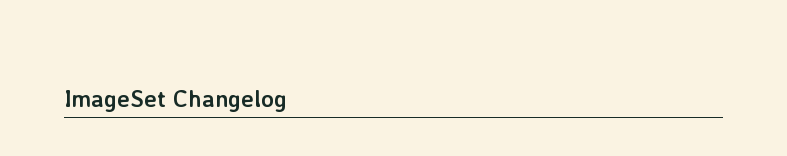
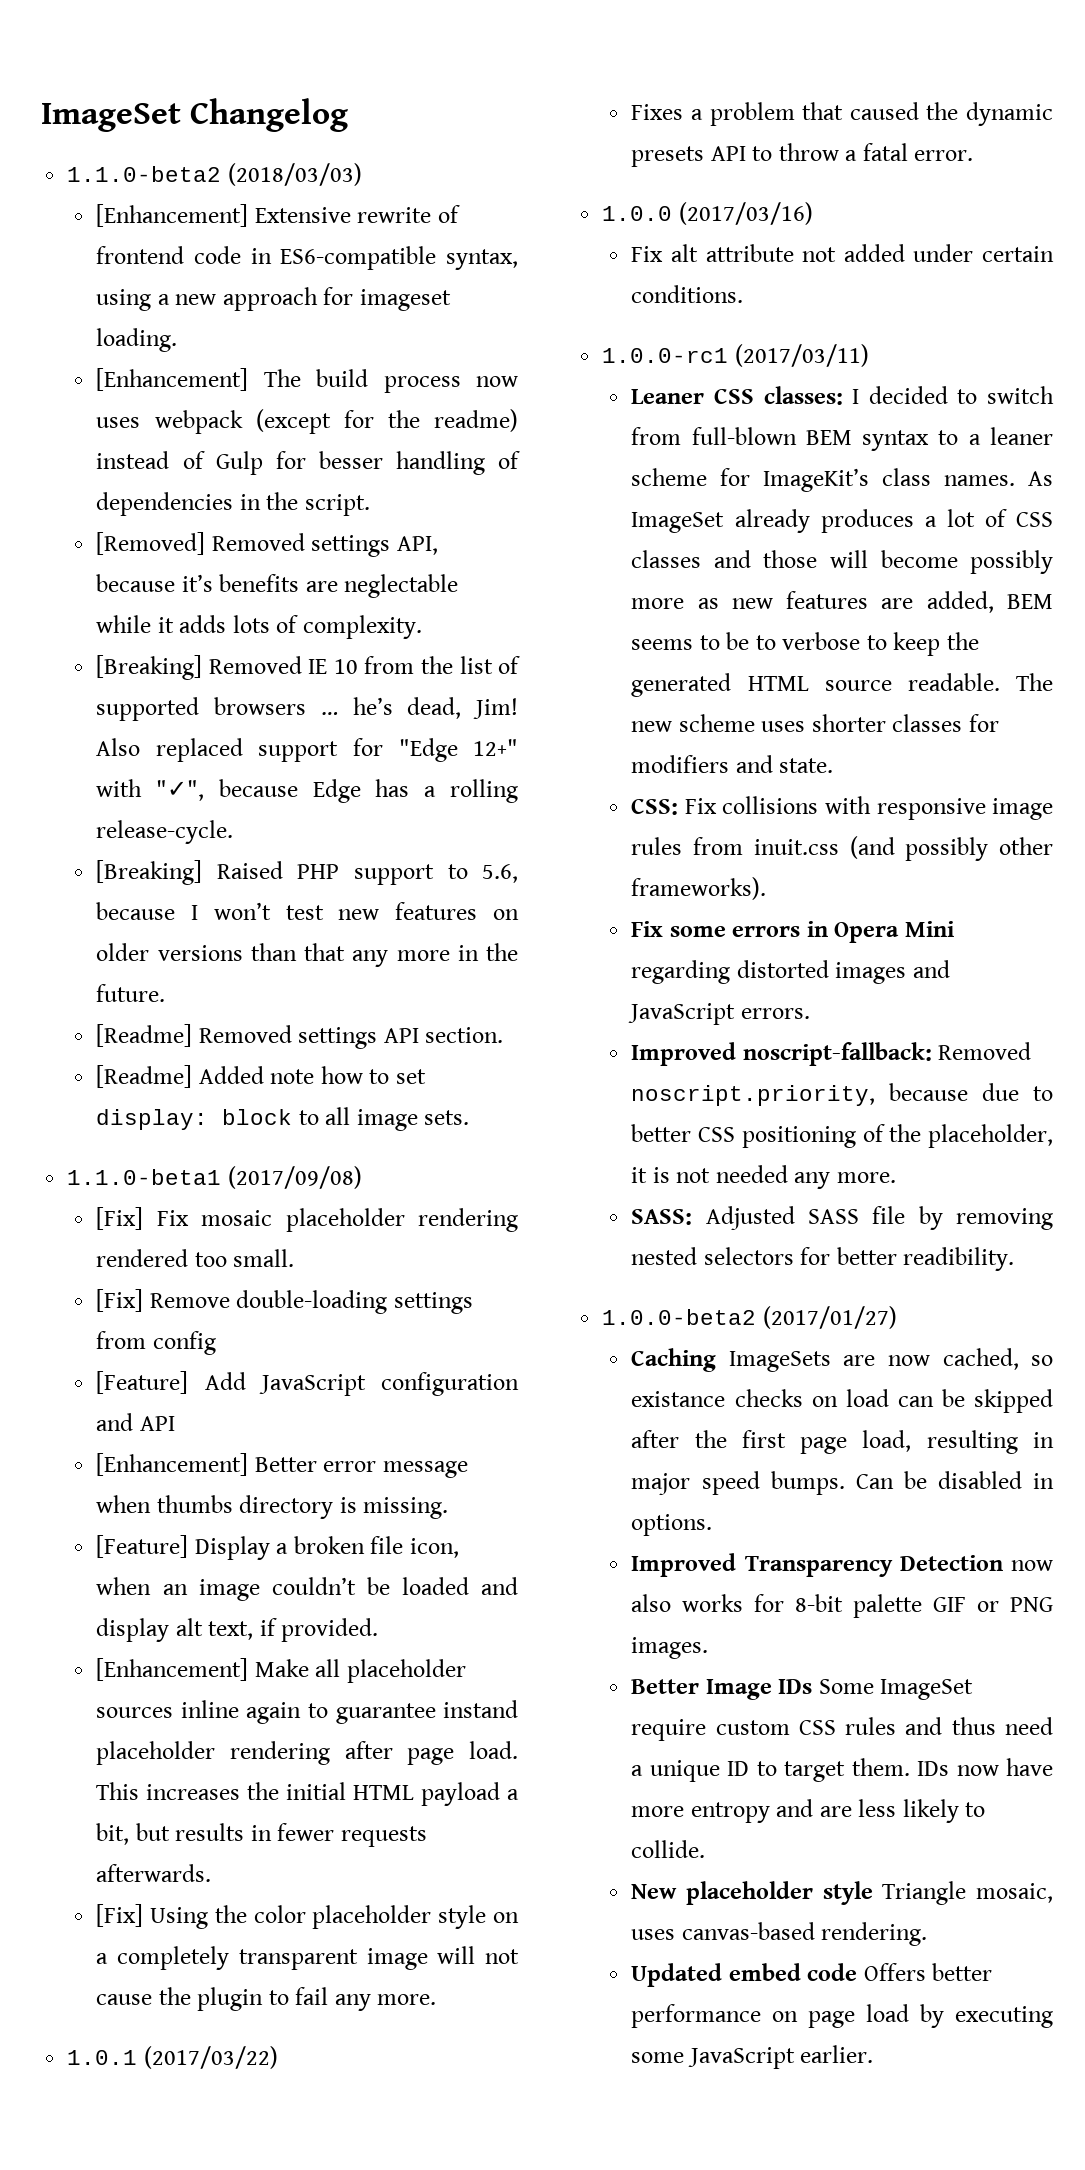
+ 1.1.0-beta2 (2018/03/03)
+ [Enhancement] Extensive rewrite of frontend code in ES6-compatible syntax, using a new approach for imageset loading.
+ [Enhancement] The build process now uses webpack (except for the readme) instead of Gulp for besser handling of dependencies in the script.
+ [Removed] Removed settings API, because it’s benefits are neglectable while it adds lots of complexity.
+ [Breaking] Removed IE 10 from the list of supported browsers … he’s dead, Jim! Also replaced support for "Edge 12+" with "✓", because Edge has a rolling release-cycle.
+ [Breaking] Raised PHP support to 5.6, because I won’t test new features on older versions than that any more in the future.
+ [Readme] Removed settings API section.
+ [Readme] Added note how to set display: block to all image sets.
+ 1.1.0-beta1 (2017/09/08)
+ [Fix] Fix mosaic placeholder rendering rendered too small.
+ [Fix] Remove double-loading settings from config
+ [Feature] Add JavaScript configuration and API
+ [Enhancement] Better error message when thumbs directory is missing.
+ [Feature] Display a broken file icon, when an image couldn’t be loaded and display alt text, if provided.
+ [Enhancement] Make all placeholder sources inline again to guarantee instand placeholder rendering after page load. This increases the initial HTML payload a bit, but results in fewer requests afterwards.
+ [Fix] Using the color placeholder style on a completely transparent image will not cause the plugin to fail any more.
+ 1.0.1 (2017/03/22)
+ Fixes a problem that caused the dynamic presets API to throw a fatal error.
+ 1.0.0 (2017/03/16)
+ Fix alt attribute not added under certain conditions.
+ 1.0.0-rc1 (2017/03/11)
+ Leaner CSS classes: I decided to switch from full-blown BEM syntax to a leaner scheme for ImageKit’s class names. As ImageSet already produces a lot of CSS classes and those will become possibly more as new features are added, BEM seems to be to verbose to keep the generated HTML source readable. The new scheme uses shorter classes for modifiers and state.
+ CSS: Fix collisions with responsive image rules from inuit.css (and possibly other frameworks).
+ Fix some errors in Opera Mini regarding distorted images and JavaScript errors.
+ Improved noscript-fallback: Removed noscript.priority, because due to better CSS positioning of the placeholder, it is not needed any more.
+ SASS: Adjusted SASS file by removing nested selectors for better readibility.
+ 1.0.0-beta2 (2017/01/27)
+ Caching ImageSets are now cached, so existance checks on load can be skipped after the first page load, resulting in major speed bumps. Can be disabled in options.
+ Improved Transparency Detection now also works for 8-bit palette GIF or PNG images.
+ Better Image IDs Some ImageSet require custom CSS rules and thus need a unique ID to target them. IDs now have more entropy and are less likely to collide.
+ New placeholder style Triangle mosaic, uses canvas-based rendering.
+ Updated embed code Offers better performance on page load by executing some JavaScript earlier.

